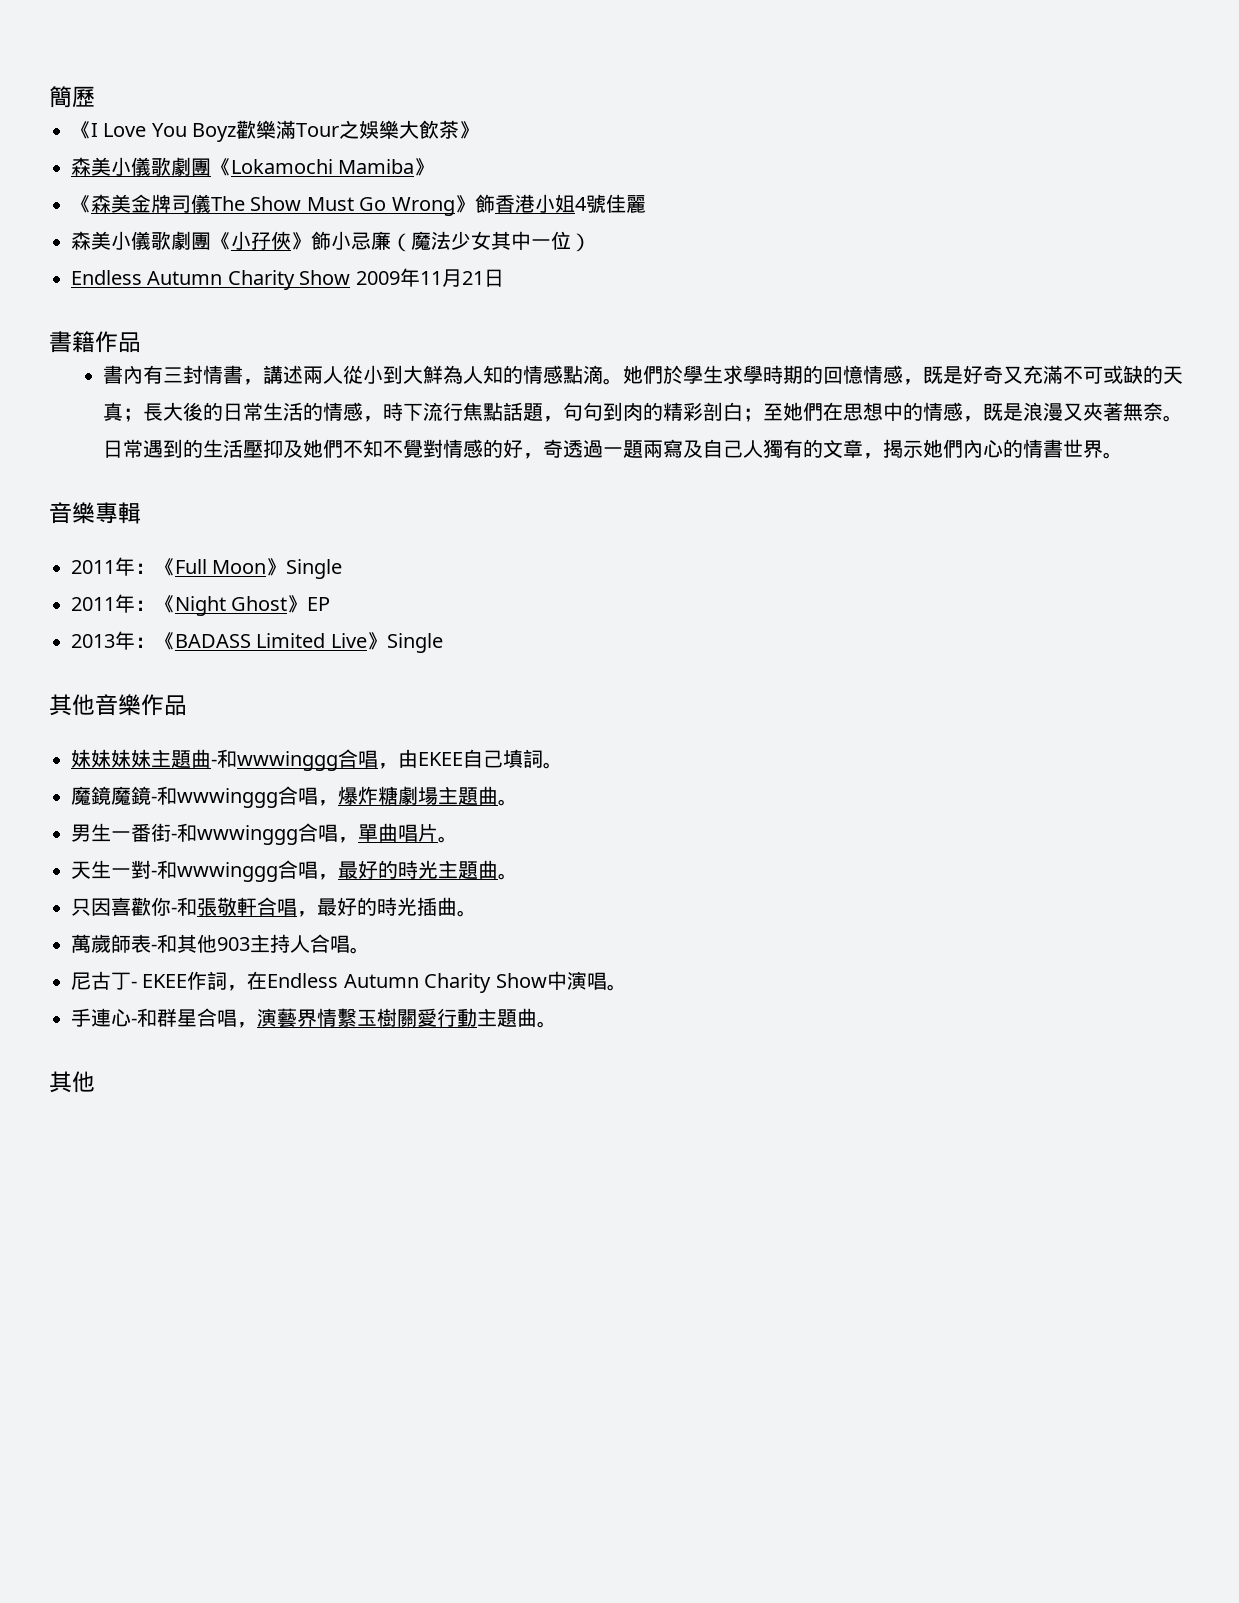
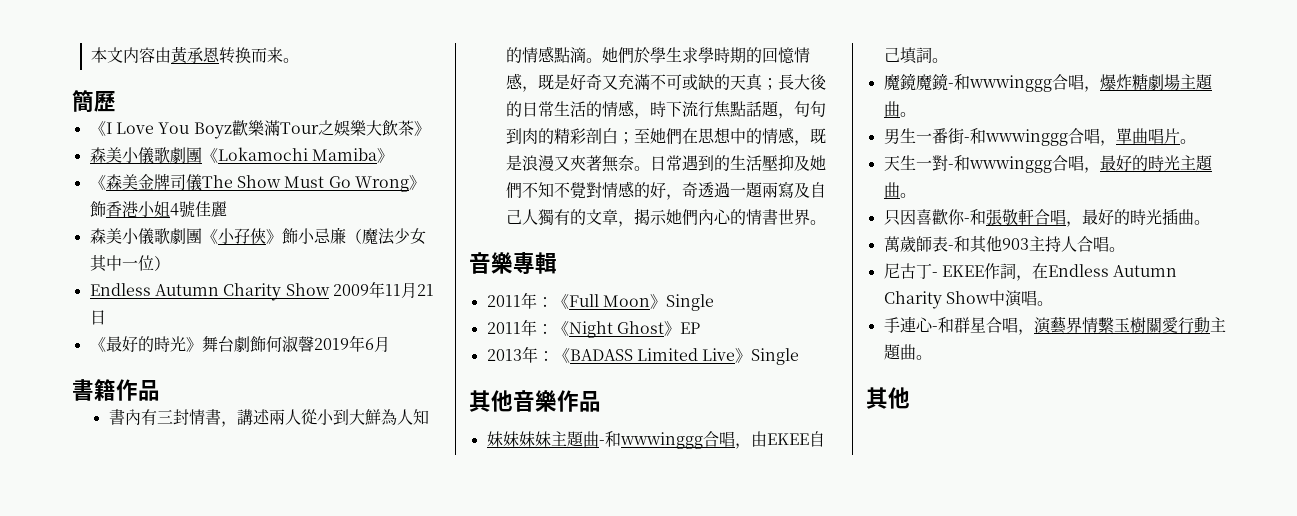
+ 本文内容由黃承恩转换而来。
+ 《最好的時光》舞台劇飾何淑韾2019年6月

